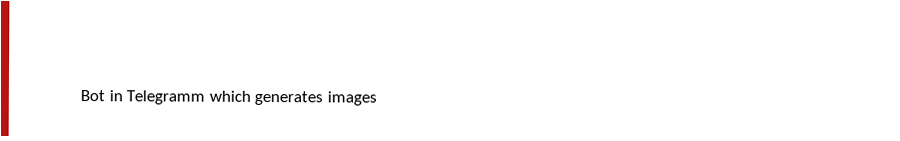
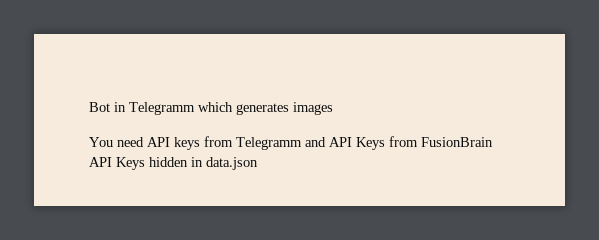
+ You need API keys from Telegramm and API Keys from FusionBrain API Keys hidden in data.json

